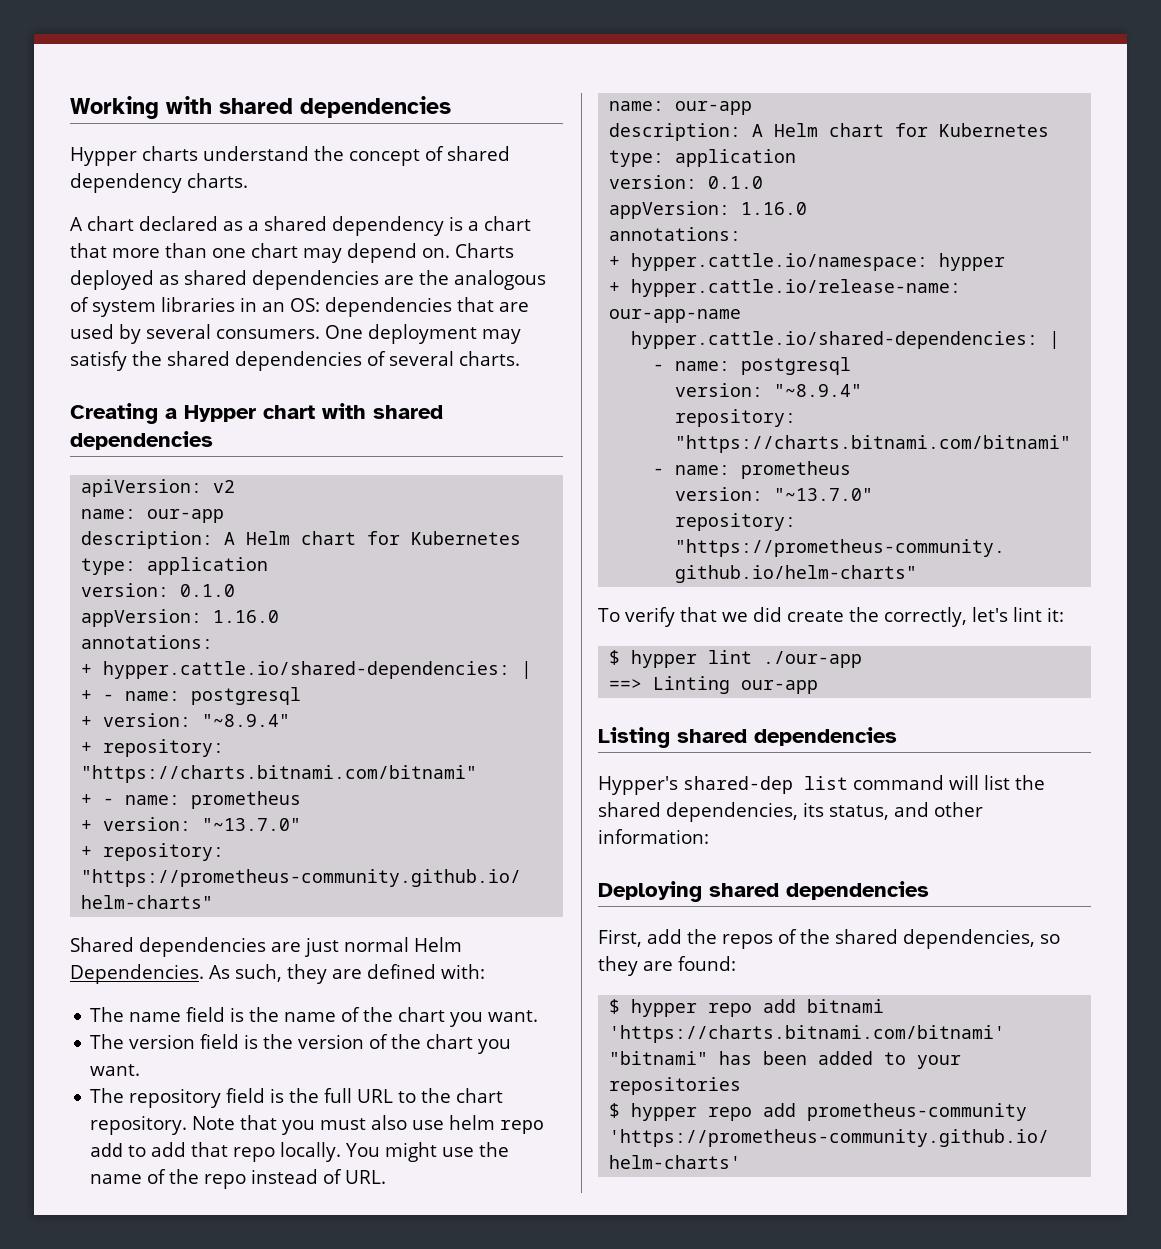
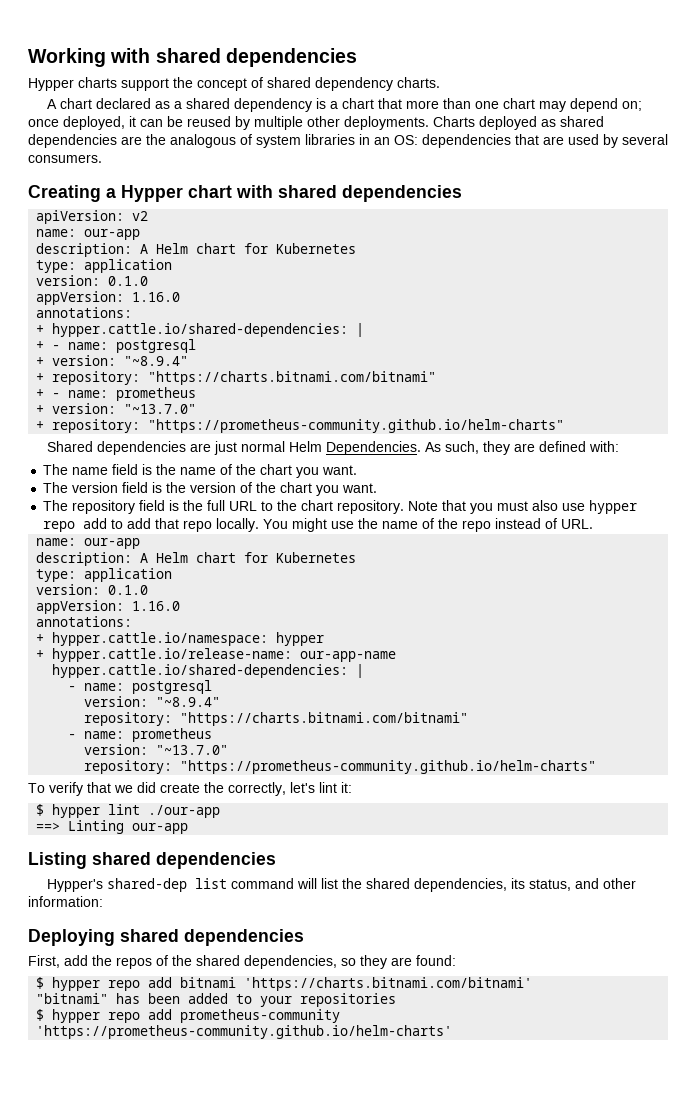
- Hypper charts understand the concept of shared dependency charts.
+ Hypper charts support the concept of shared dependency charts.
- A chart declared as a shared dependency is a chart that more than one chart may depend on.
+ A chart declared as a shared dependency is a chart that more than one chart may depend on; once deployed, it can be reused by multiple other deployments.
- One deployment may satisfy the shared dependencies of several charts.
- Note that you must also use helm repo add to add that repo locally.
+ Note that you must also use hypper repo add to add that repo locally.

